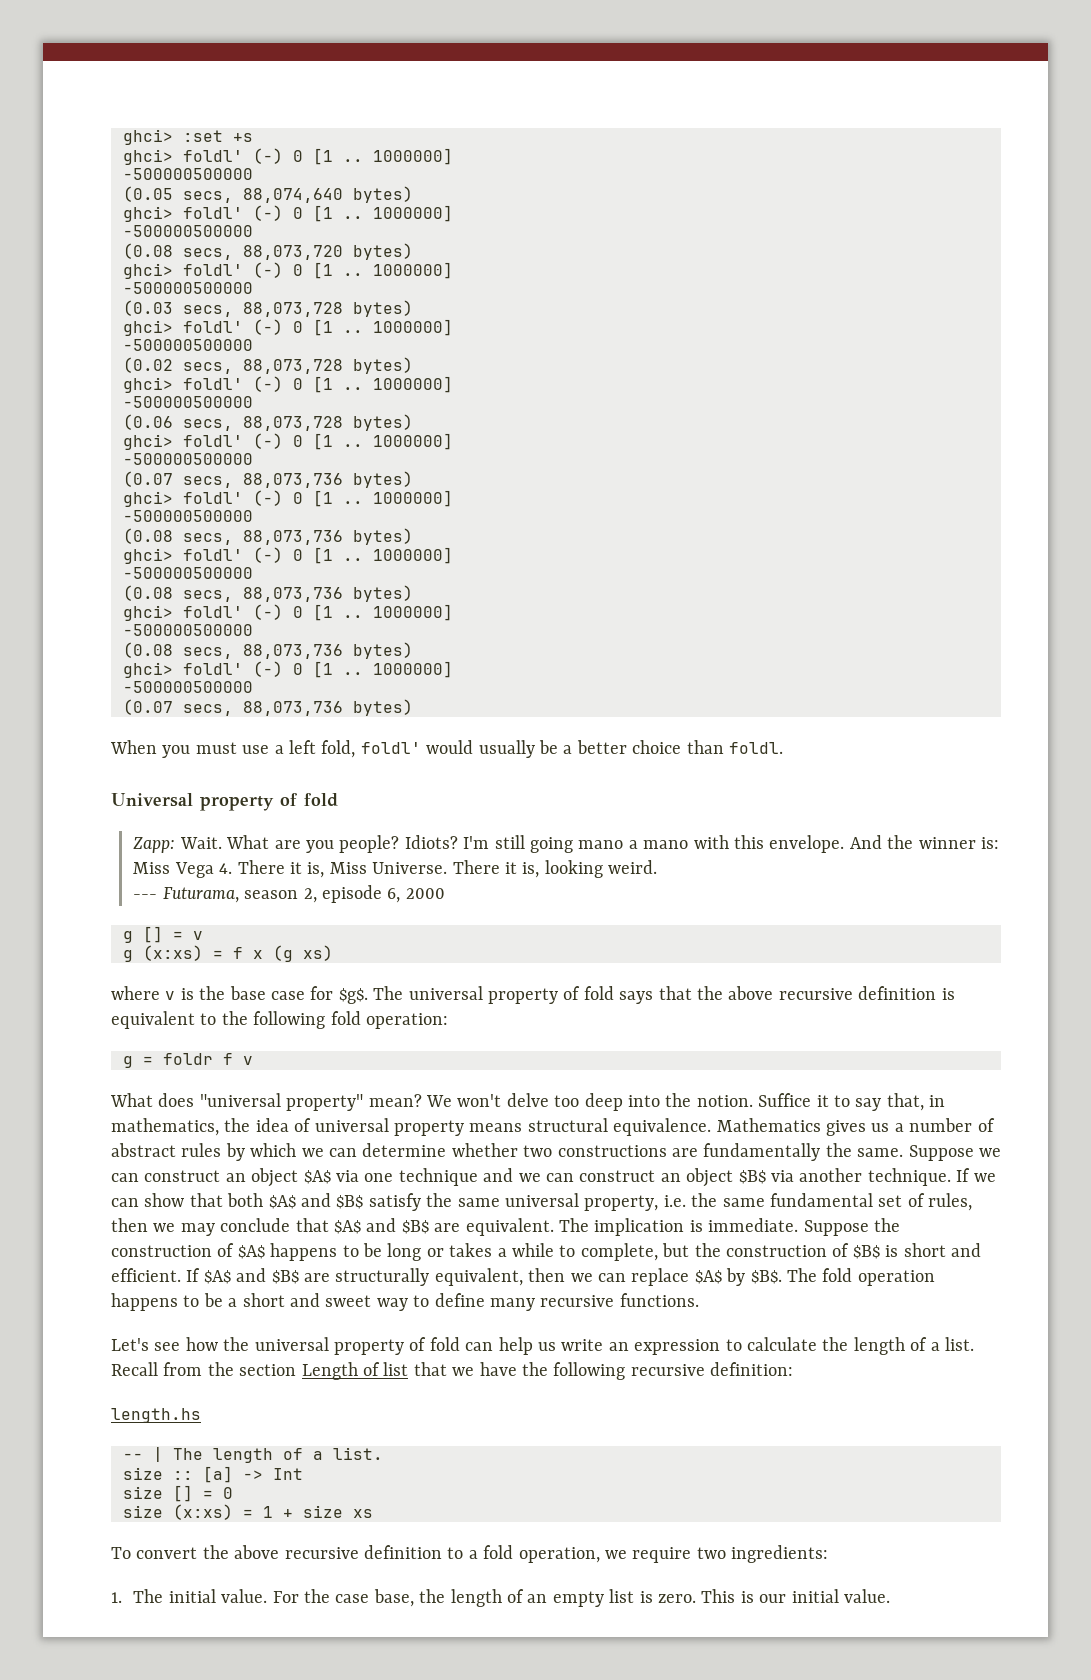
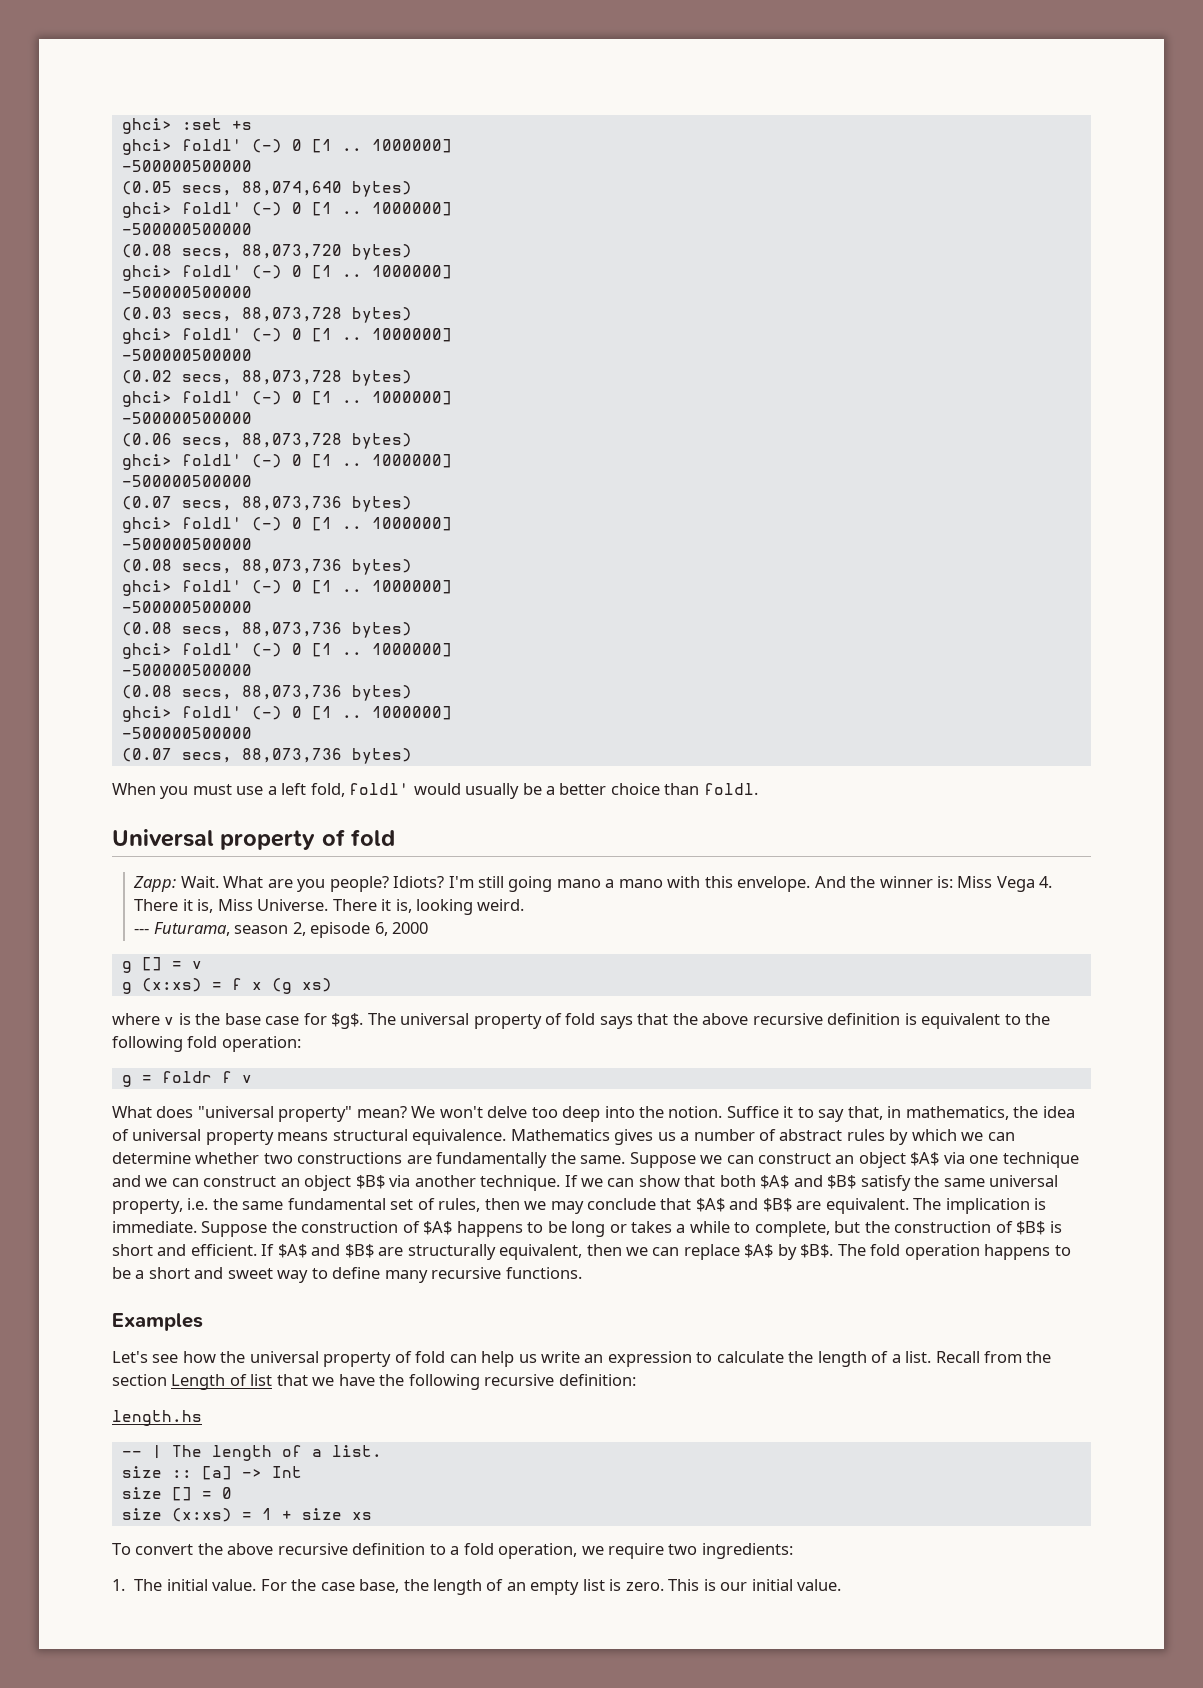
+ Examples

